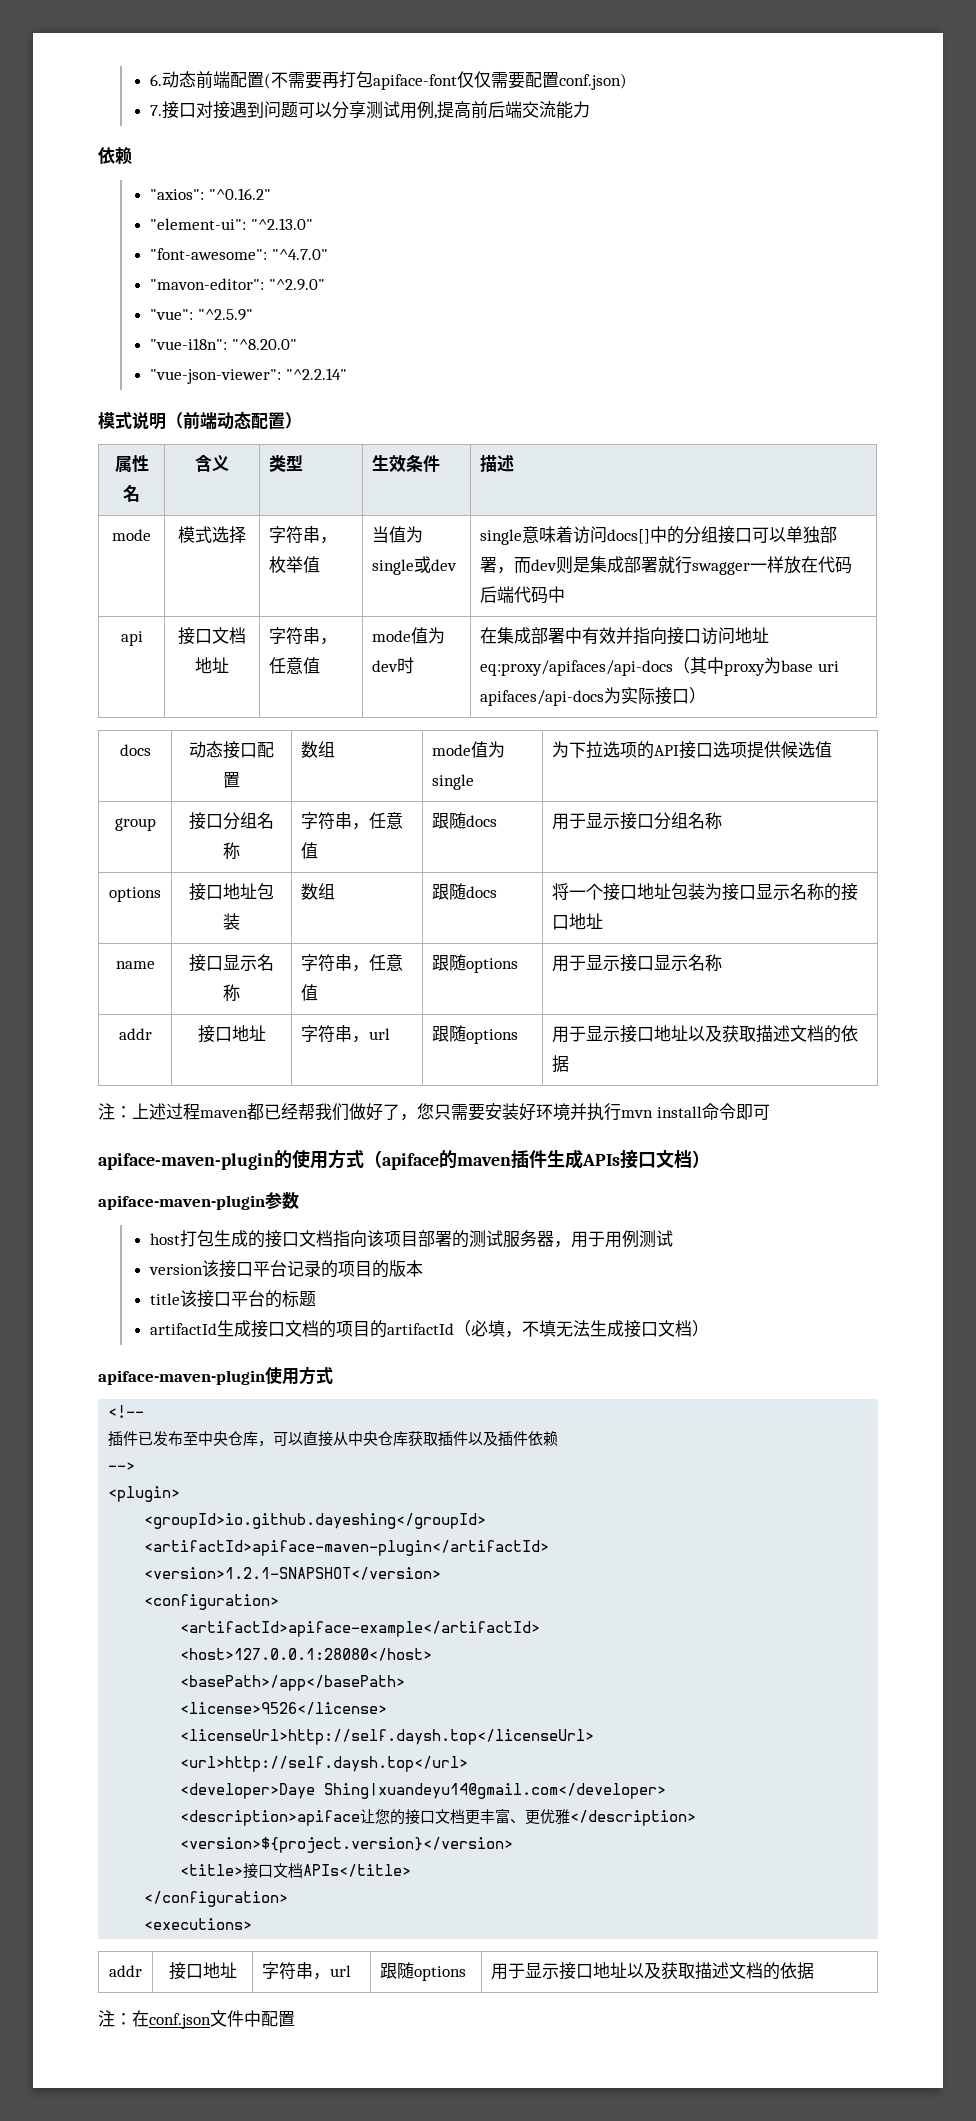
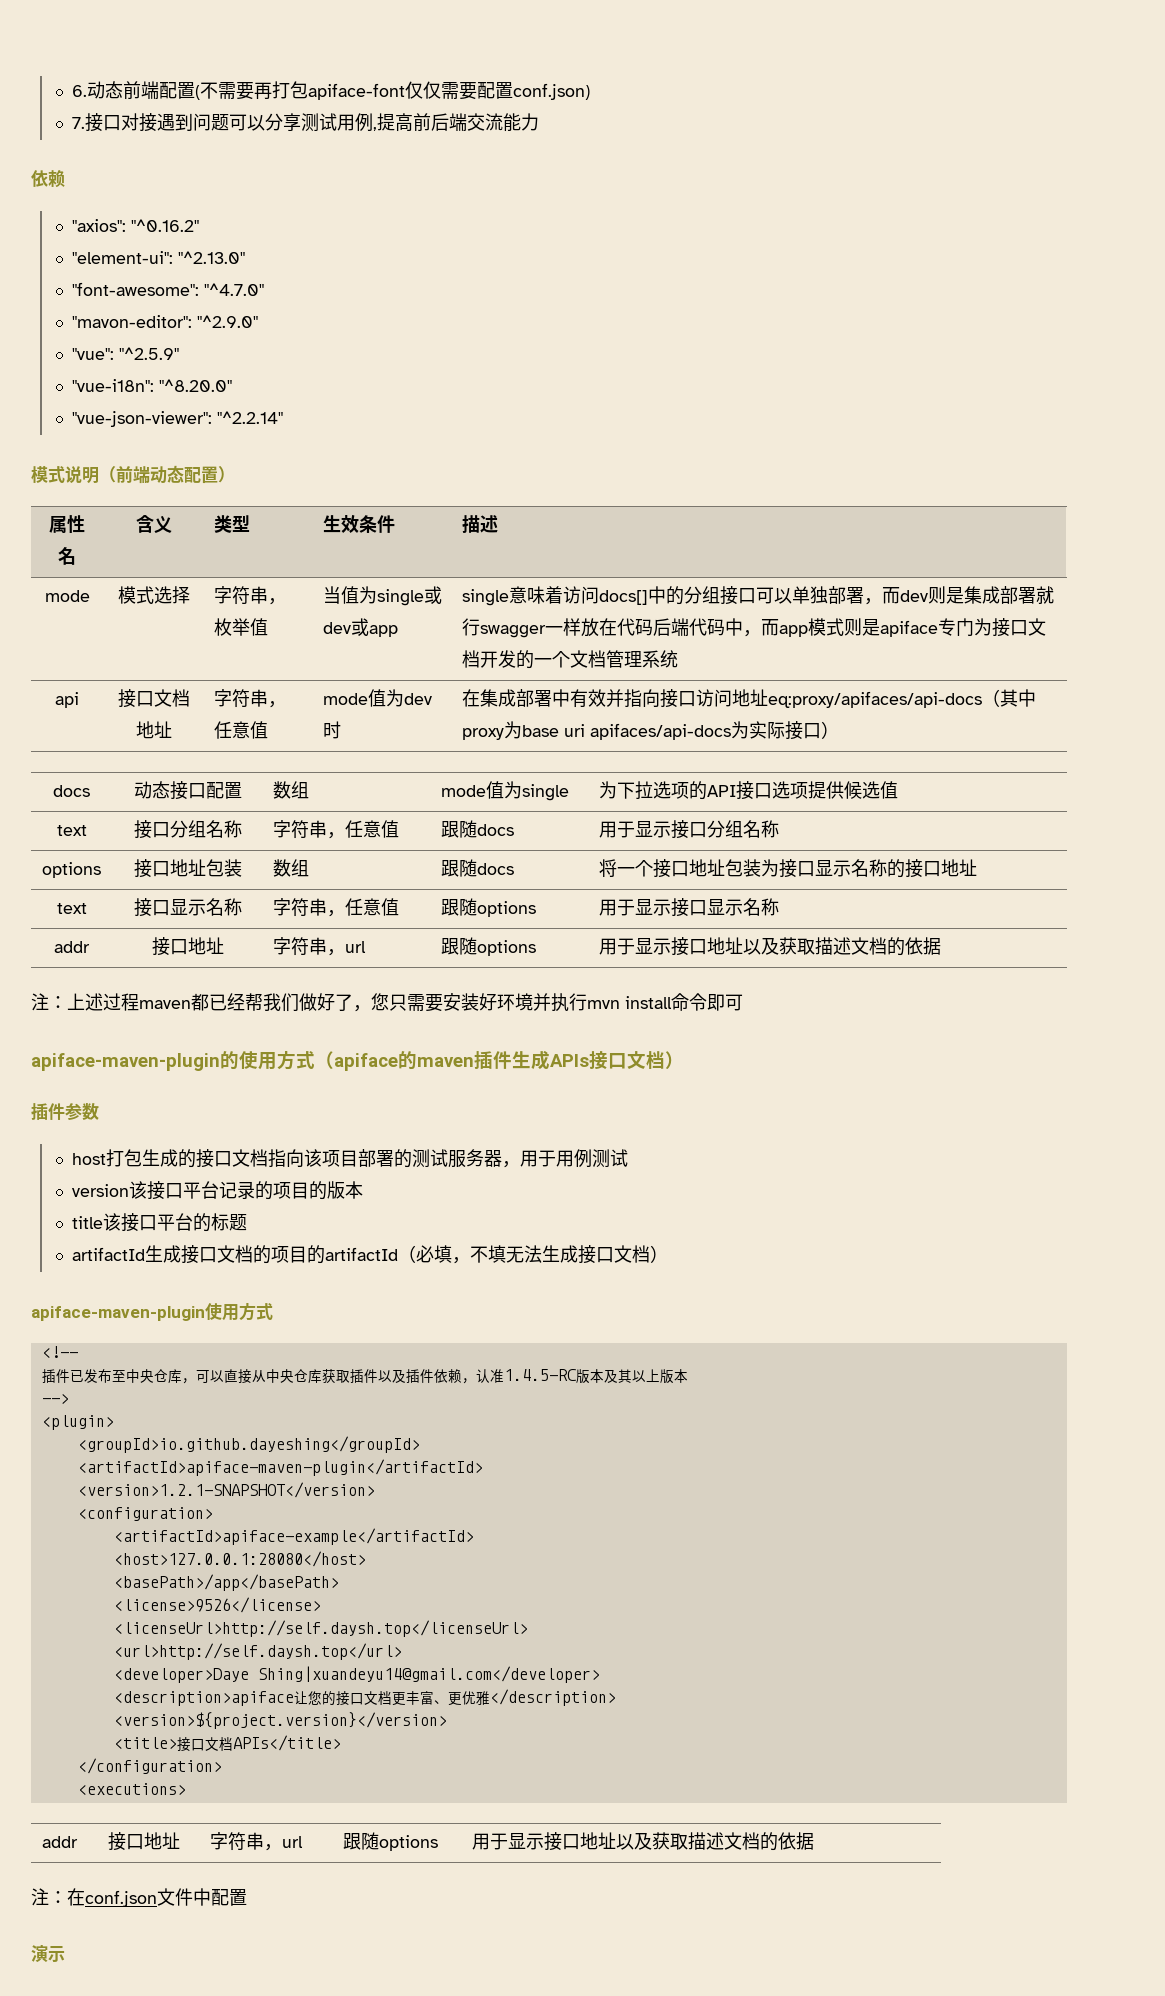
- 当值为single或dev
+ 当值为single或dev或app
- single意味着访问docs[]中的分组接口可以单独部署，而dev则是集成部署就行swagger一样放在代码后端代码中
+ single意味着访问docs[]中的分组接口可以单独部署，而dev则是集成部署就行swagger一样放在代码后端代码中，而app模式则是apiface专门为接口文档开发的一个文档管理系统
- group | 接口分组名称 | 字符串，任意值 | 跟随docs | 用于显示接口分组名称
+ text | 接口分组名称 | 字符串，任意值 | 跟随docs | 用于显示接口分组名称
- name | 接口显示名称 | 字符串，任意值 | 跟随options | 用于显示接口显示名称
+ text | 接口显示名称 | 字符串，任意值 | 跟随options | 用于显示接口显示名称
- apiface-maven-plugin参数
+ 插件参数
- 插件已发布至中央仓库，可以直接从中央仓库获取插件以及插件依赖
+ 插件已发布至中央仓库，可以直接从中央仓库获取插件以及插件依赖，认准1.4.5-RC版本及其以上版本
+ 演示

